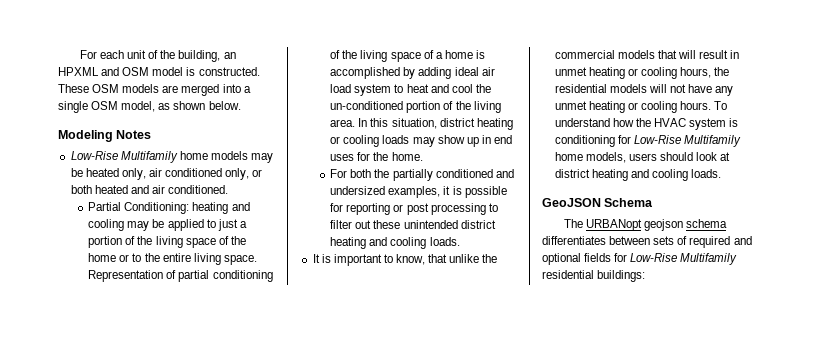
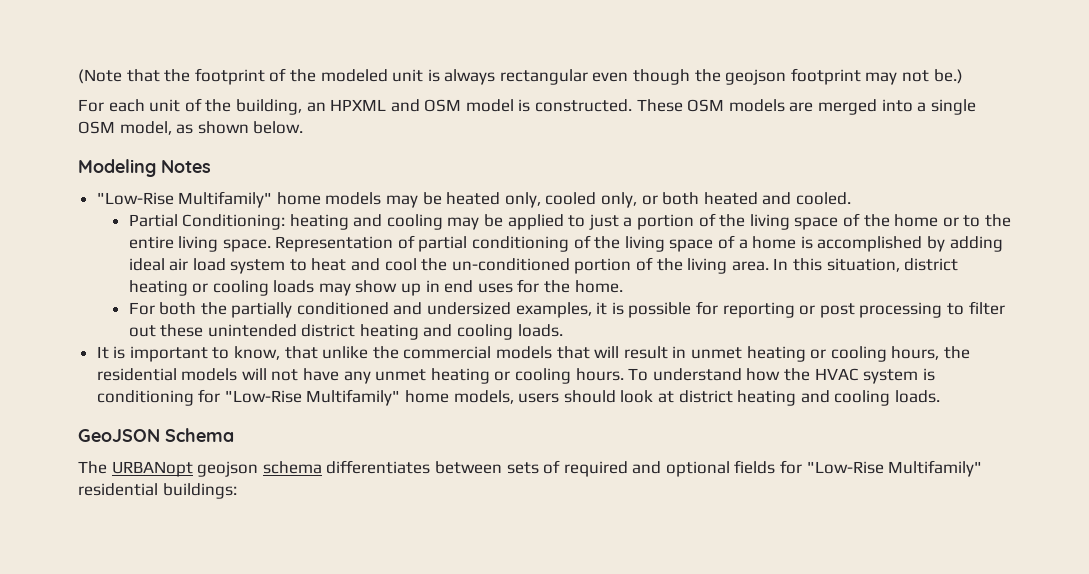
+ (Note that the footprint of the modeled unit is always rectangular even though the geojson footprint may not be.)
- Low-Rise Multifamily home models may be heated only, air conditioned only, or both heated and air conditioned.
+ "Low-Rise Multifamily" home models may be heated only, cooled only, or both heated and cooled.
- To understand how the HVAC system is conditioning for Low-Rise Multifamily home models, users should look at district heating and cooling loads.
+ To understand how the HVAC system is conditioning for "Low-Rise Multifamily" home models, users should look at district heating and cooling loads.
- The URBANopt geojson schema differentiates between sets of required and optional fields for Low-Rise Multifamily residential buildings:
+ The URBANopt geojson schema differentiates between sets of required and optional fields for "Low-Rise Multifamily" residential buildings:

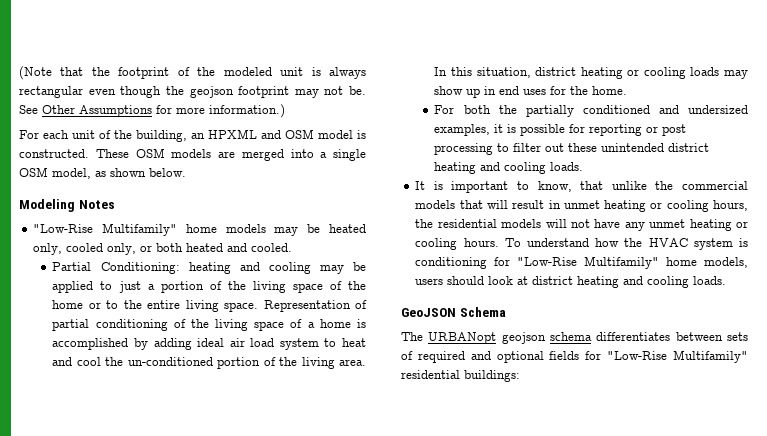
- (Note that the footprint of the modeled unit is always rectangular even though the geojson footprint may not be.)
+ (Note that the footprint of the modeled unit is always rectangular even though the geojson footprint may not be. See Other Assumptions for more information.)

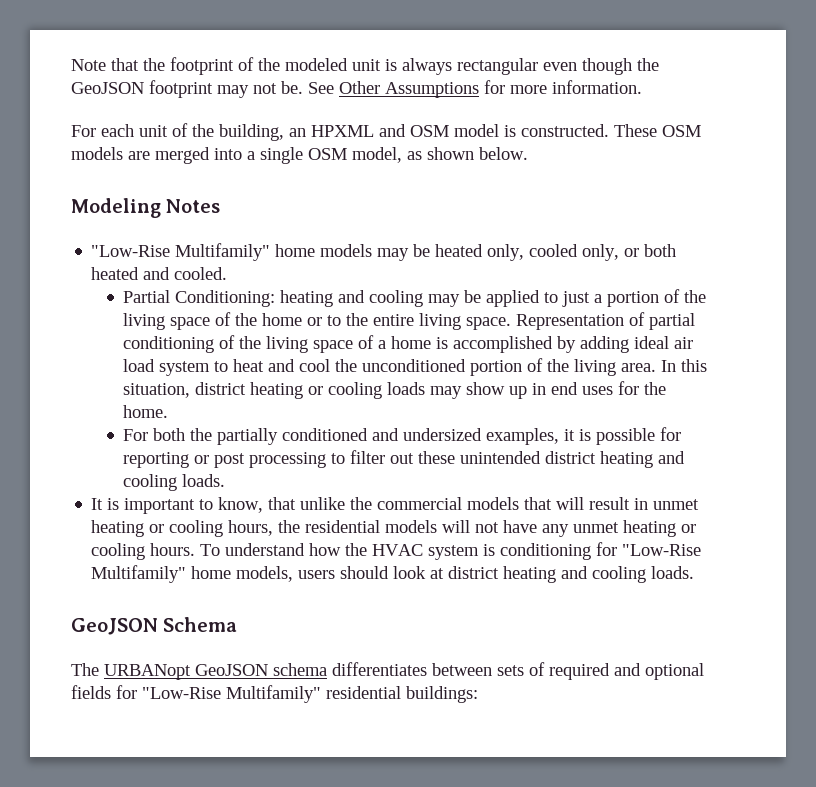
- (Note that the footprint of the modeled unit is always rectangular even though the geojson footprint may not be.
+ Note that the footprint of the modeled unit is always rectangular even though the GeoJSON footprint may not be.
- See Other Assumptions for more information.)
+ See Other Assumptions for more information.
- Representation of partial conditioning of the living space of a home is accomplished by adding ideal air load system to heat and cool the un-conditioned portion of the living area.
+ Representation of partial conditioning of the living space of a home is accomplished by adding ideal air load system to heat and cool the unconditioned portion of the living area.
- The URBANopt geojson schema differentiates between sets of required and optional fields for "Low-Rise Multifamily" residential buildings:
+ The URBANopt GeoJSON schema differentiates between sets of required and optional fields for "Low-Rise Multifamily" residential buildings:

